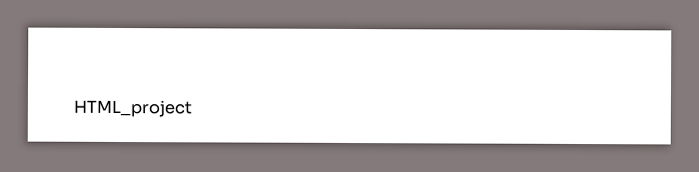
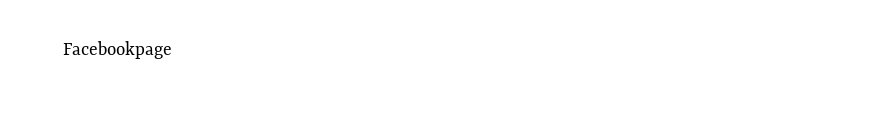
- HTML_project
+ Facebookpage

